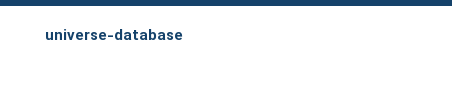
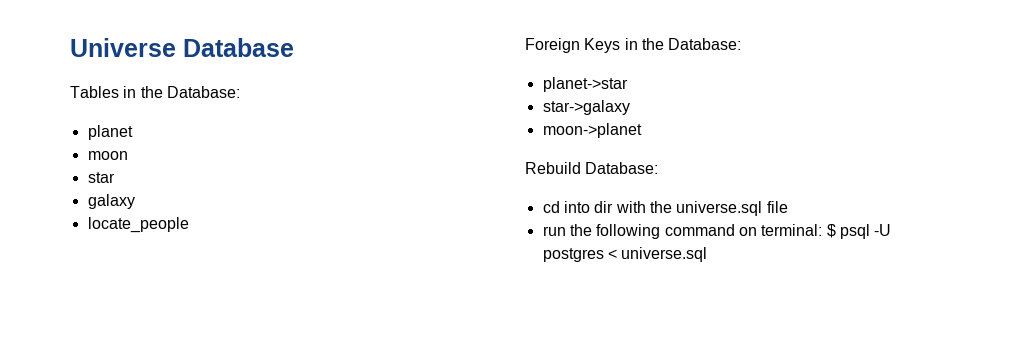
- universe-database
+ Universe Database
+ Tables in the Database:
+ planet
+ moon
+ star
+ galaxy
+ locate_people
+ Foreign Keys in the Database:
+ planet->star
+ star->galaxy
+ moon->planet
+ Rebuild Database:
+ cd into dir with the universe.sql file
+ run the following command on terminal: $ psql -U postgres < universe.sql

